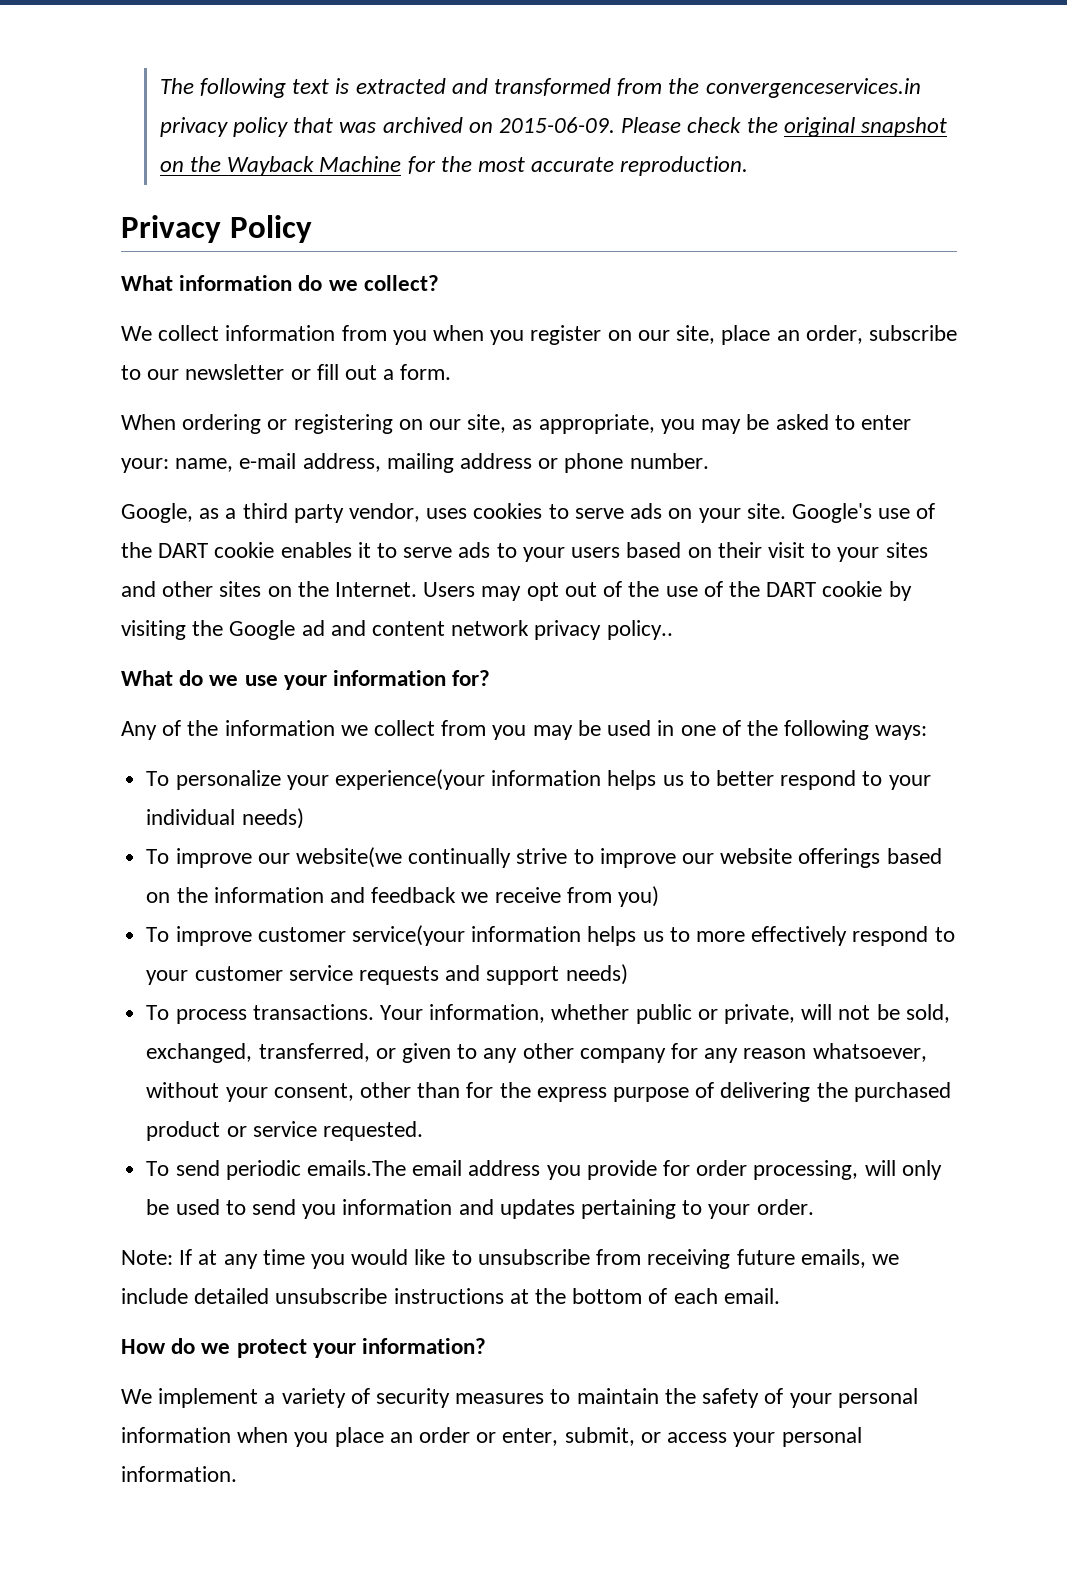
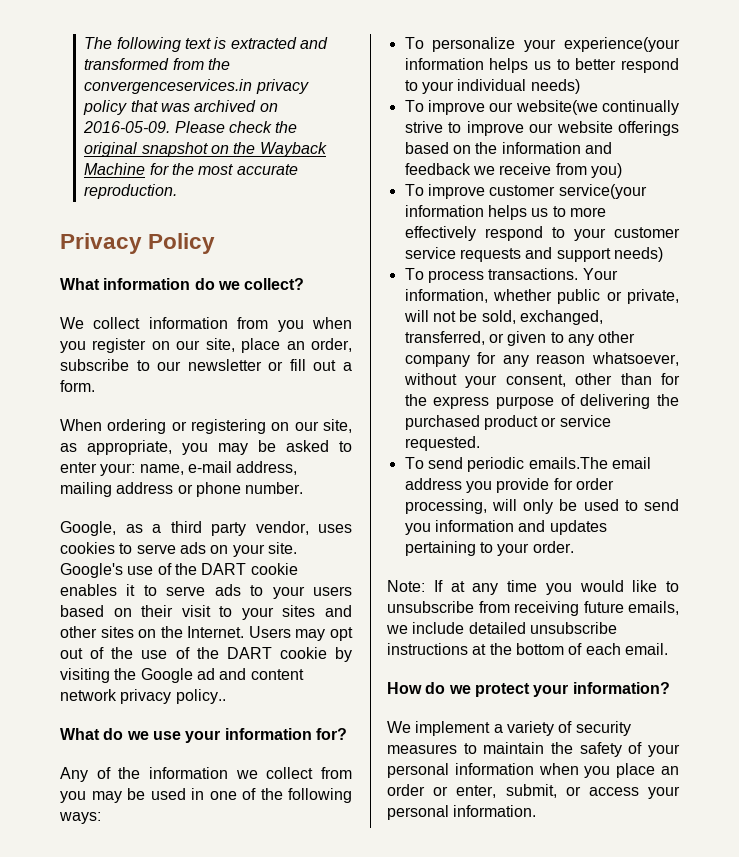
- The following text is extracted and transformed from the convergenceservices.in privacy policy that was archived on 2015-06-09.
+ The following text is extracted and transformed from the convergenceservices.in privacy policy that was archived on 2016-05-09.

